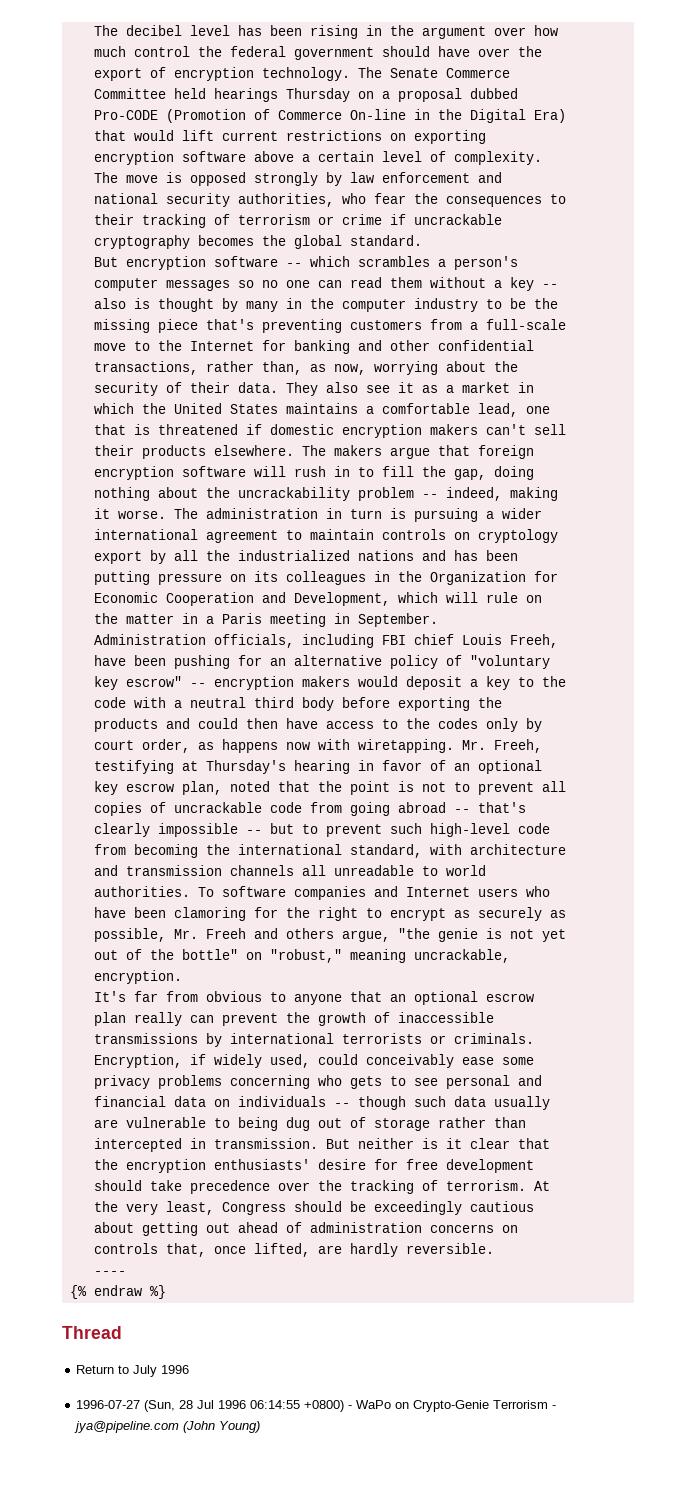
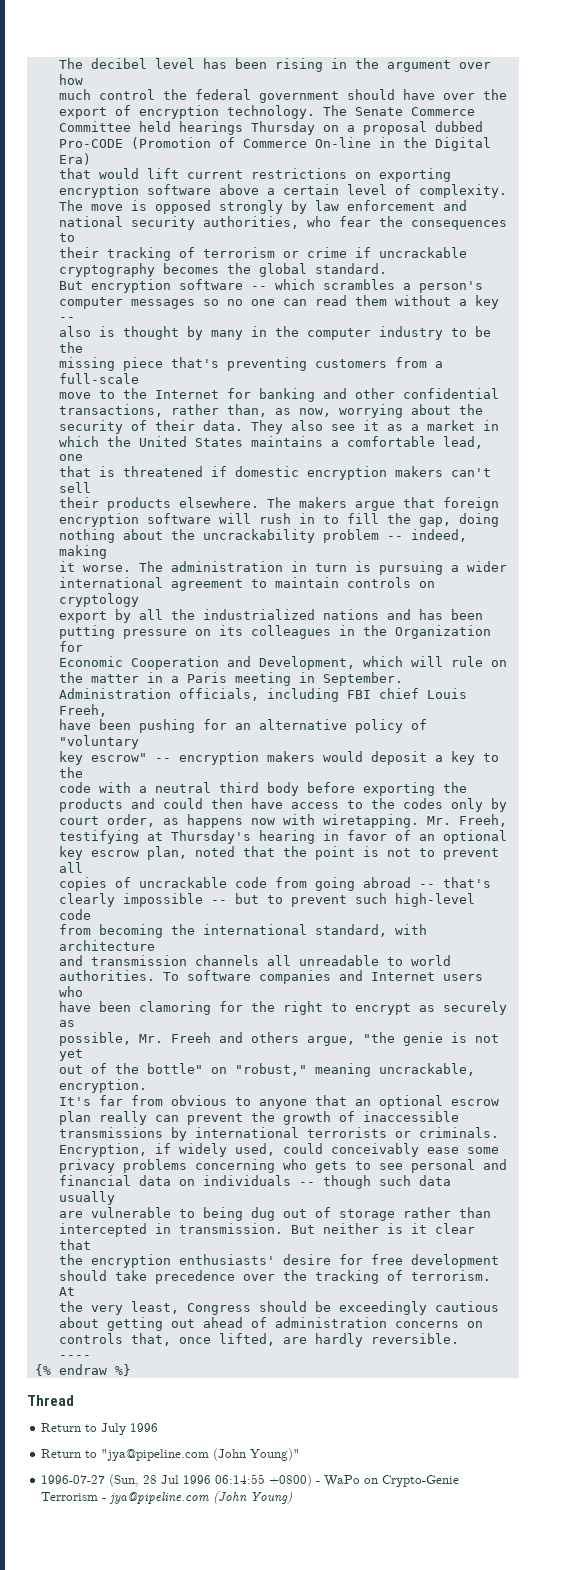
+ Return to "jya@pipeline.com (John Young)"

